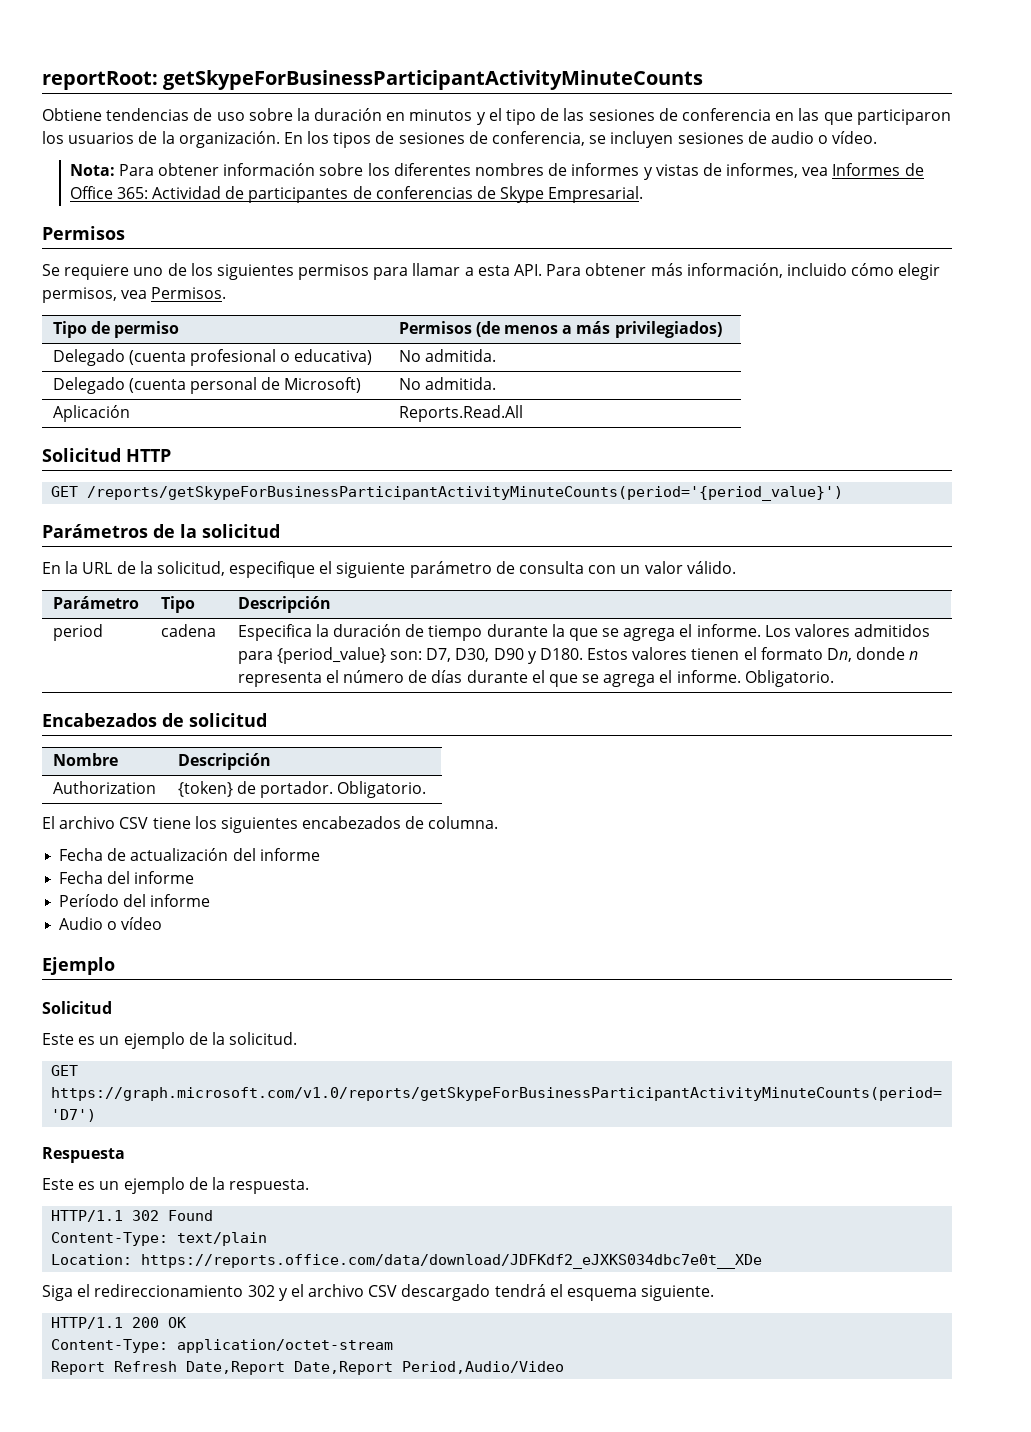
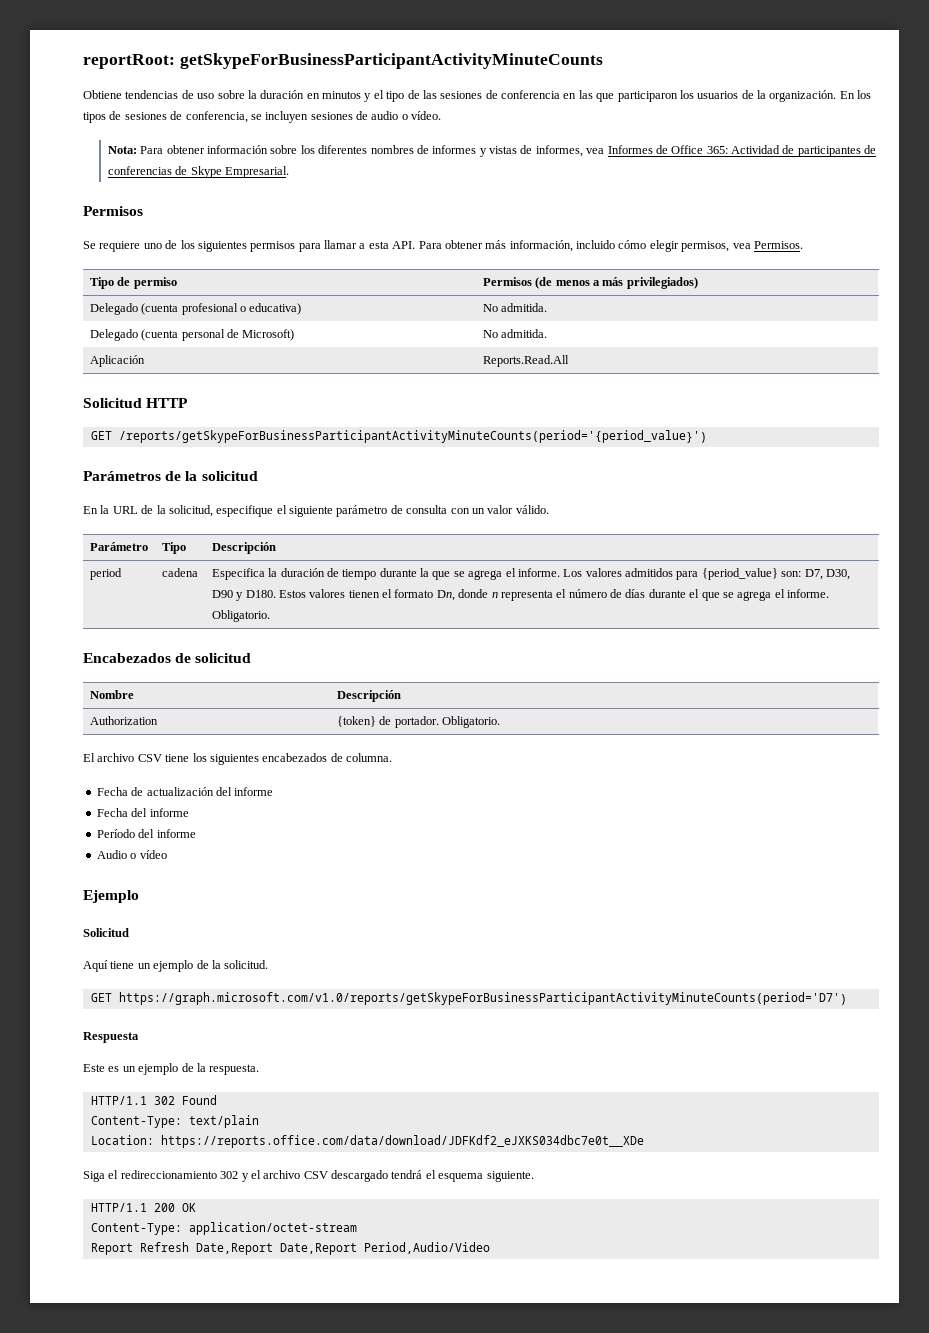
- Este es un ejemplo de la solicitud.
+ Aquí tiene un ejemplo de la solicitud.

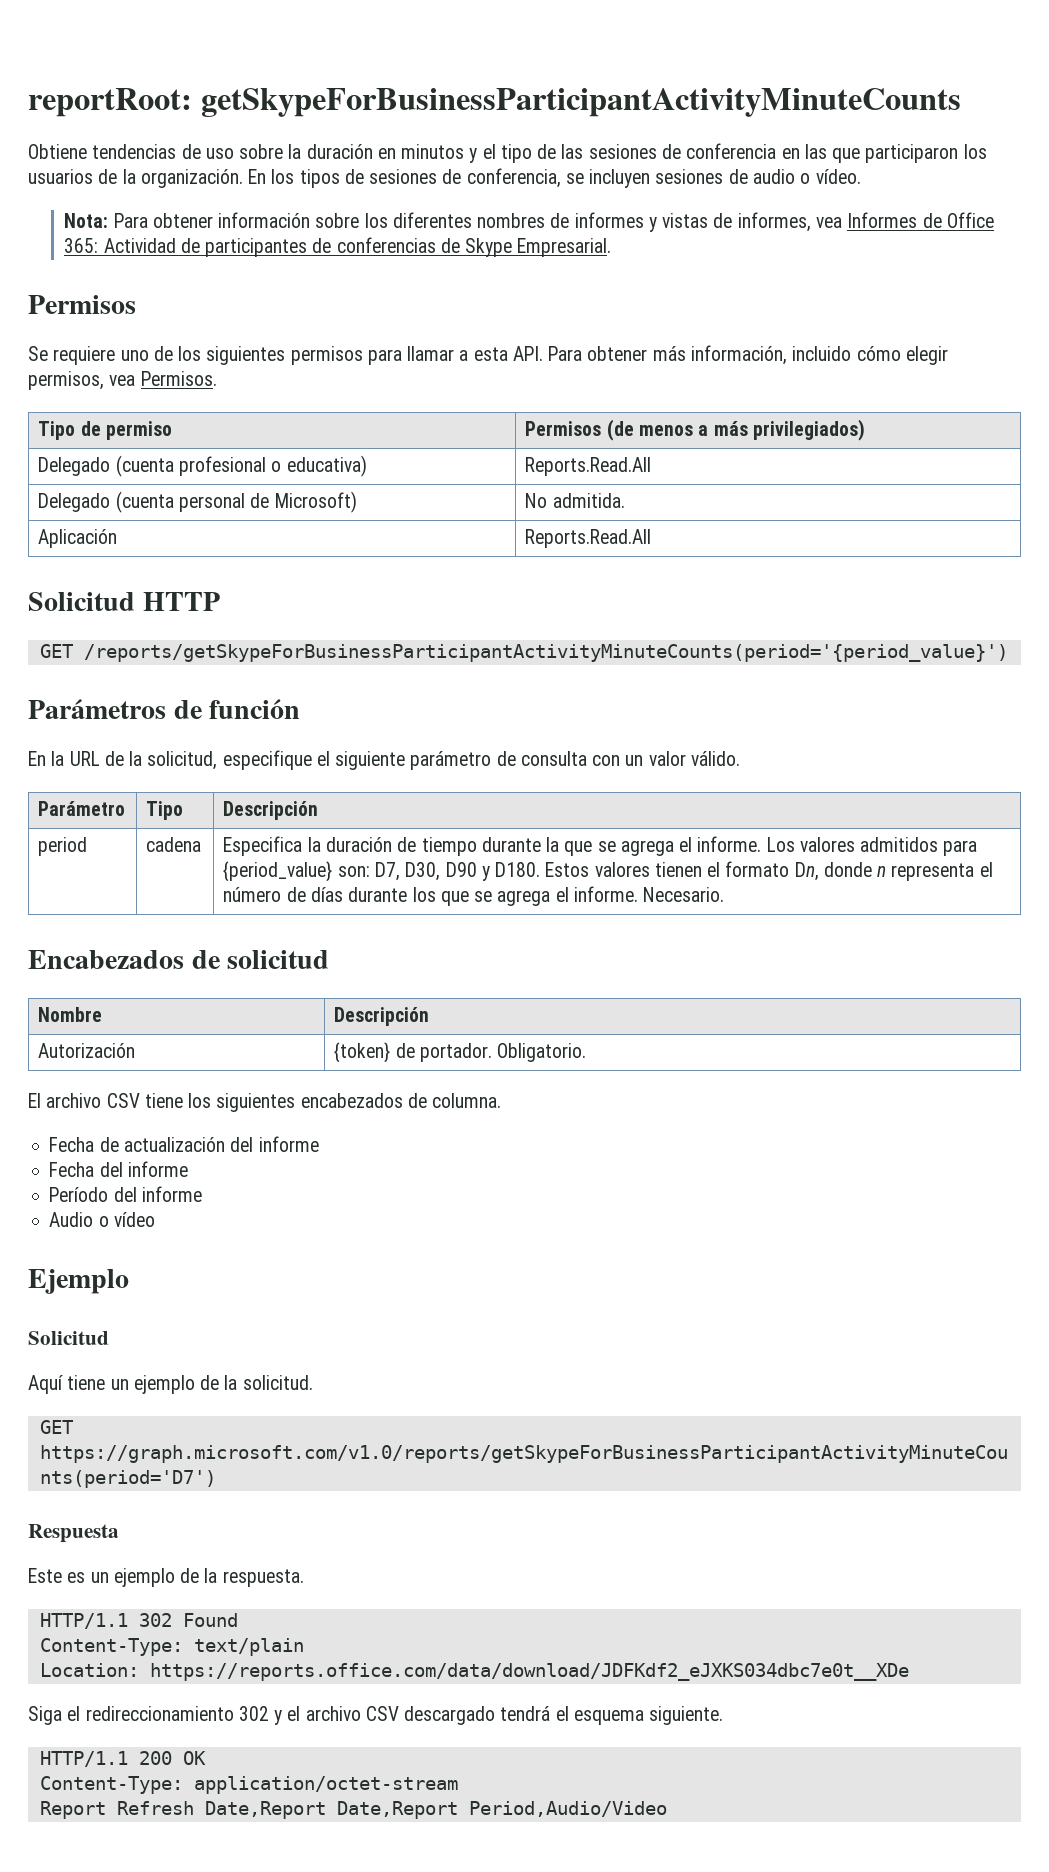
- Delegado (cuenta profesional o educativa) | No admitida.
+ Delegado (cuenta profesional o educativa) | Reports.Read.All
- Parámetros de la solicitud
+ Parámetros de función
- Estos valores tienen el formato Dn, donde n representa el número de días durante el que se agrega el informe. Obligatorio.
+ Estos valores tienen el formato Dn, donde n representa el número de días durante los que se agrega el informe. Necesario.
- Authorization | {token} de portador. Obligatorio.
+ Autorización | {token} de portador. Obligatorio.

